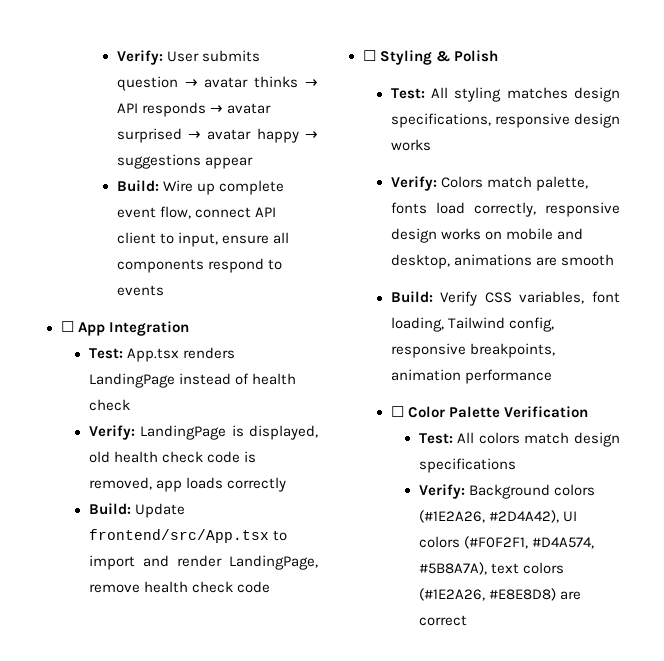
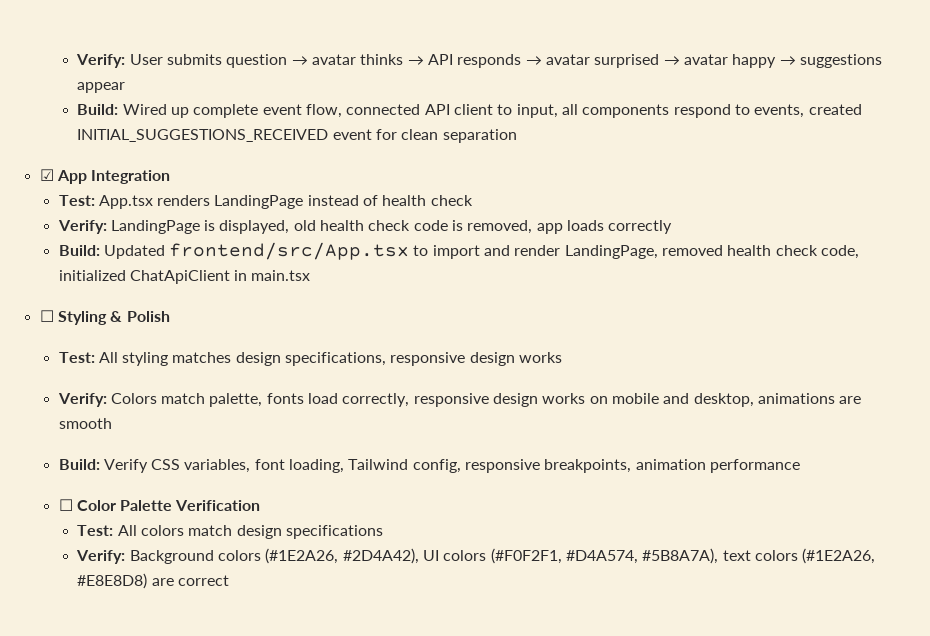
- Build: Wire up complete event flow, connect API client to input, ensure all components respond to events
- ☐ App Integration
+ Build: Wired up complete event flow, connected API client to input, all components respond to events, created INITIAL_SUGGESTIONS_RECEIVED event for clean separation
+ ☑ App Integration
- Build: Update frontend/src/App.tsx to import and render LandingPage, remove health check code
+ Build: Updated frontend/src/App.tsx to import and render LandingPage, removed health check code, initialized ChatApiClient in main.tsx

